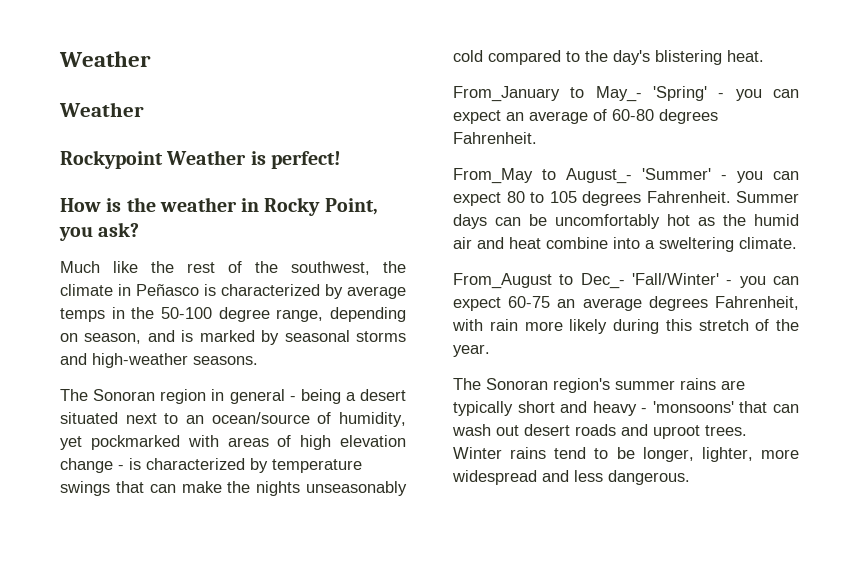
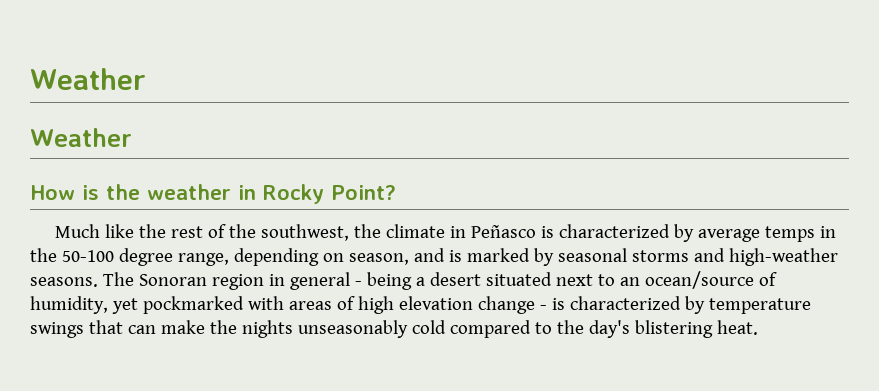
- Rockypoint Weather is perfect!
- How is the weather in Rocky Point, you ask?
+ How is the weather in Rocky Point?
- Much like the rest of the southwest, the climate in Peñasco is characterized by average temps in the 50-100 degree range, depending on season, and is marked by seasonal storms and high-weather seasons.
- The Sonoran region in general - being a desert situated next to an ocean/source of humidity, yet pockmarked with areas of high elevation change - is characterized by temperature swings that can make the nights unseasonably cold compared to the day's blistering heat.
+ Much like the rest of the southwest, the climate in Peñasco is characterized by average temps in the 50-100 degree range, depending on season, and is marked by seasonal storms and high-weather seasons. The Sonoran region in general - being a desert situated next to an ocean/source of humidity, yet pockmarked with areas of high elevation change - is characterized by temperature swings that can make the nights unseasonably cold compared to the day's blistering heat.
- From_January to May_- 'Spring' - you can expect an average of 60-80 degrees Fahrenheit.
- From_May to August_- 'Summer' - you can expect 80 to 105 degrees Fahrenheit. Summer days can be uncomfortably hot as the humid air and heat combine into a sweltering climate.
- From_August to Dec_- 'Fall/Winter' - you can expect 60-75 an average degrees Fahrenheit, with rain more likely during this stretch of the year.
- The Sonoran region's summer rains are typically short and heavy - 'monsoons' that can wash out desert roads and uproot trees. Winter rains tend to be longer, lighter, more widespread and less dangerous.

